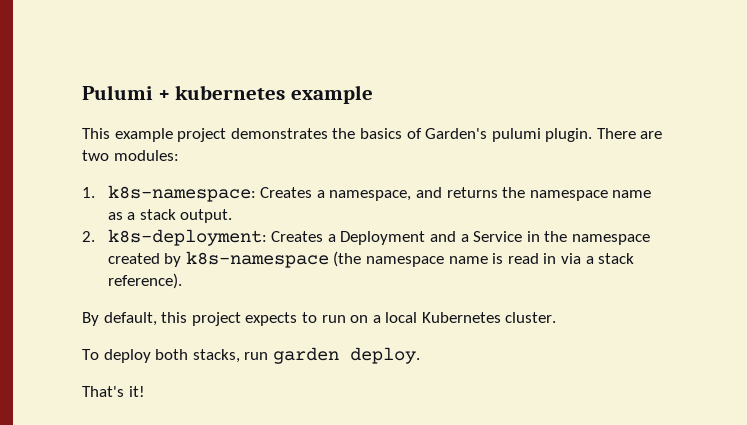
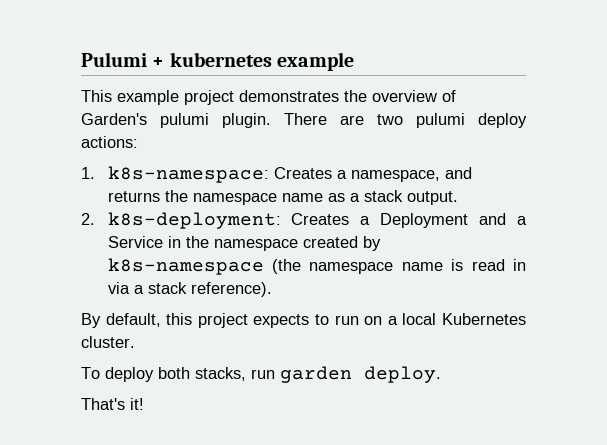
- This example project demonstrates the basics of Garden's pulumi plugin.
+ This example project demonstrates the overview of Garden's pulumi plugin.
- There are two modules:
+ There are two pulumi deploy actions:

